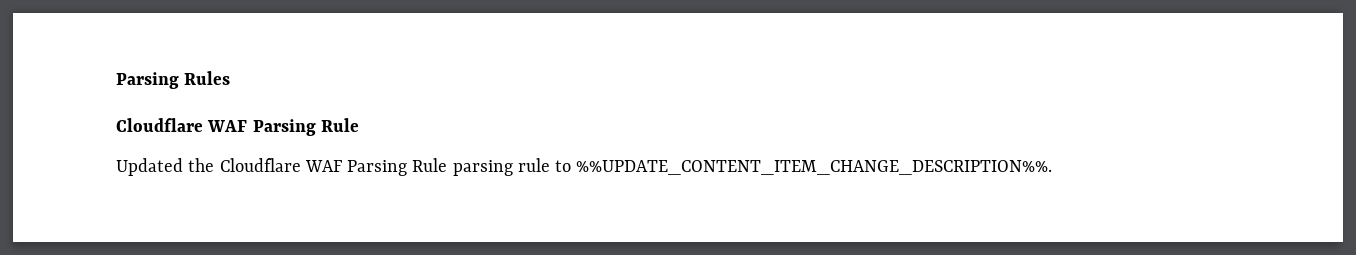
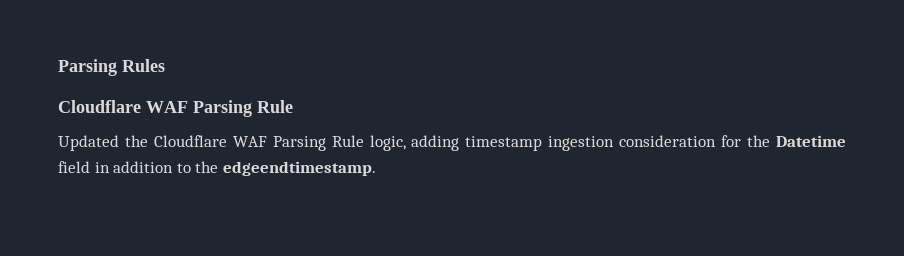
- Updated the Cloudflare WAF Parsing Rule parsing rule to %%UPDATE_CONTENT_ITEM_CHANGE_DESCRIPTION%%.
+ Updated the Cloudflare WAF Parsing Rule logic, adding timestamp ingestion consideration for the Datetime field in addition to the edgeendtimestamp.

